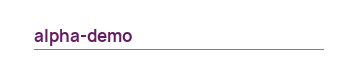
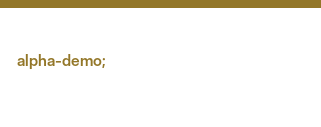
- alpha-demo
+ alpha-demo;

